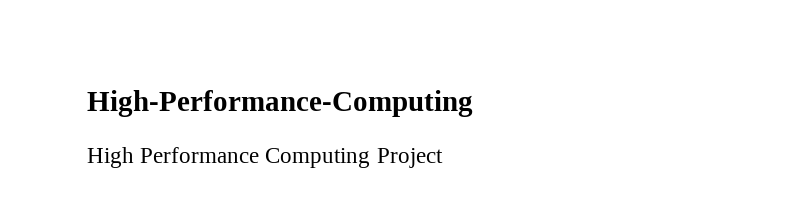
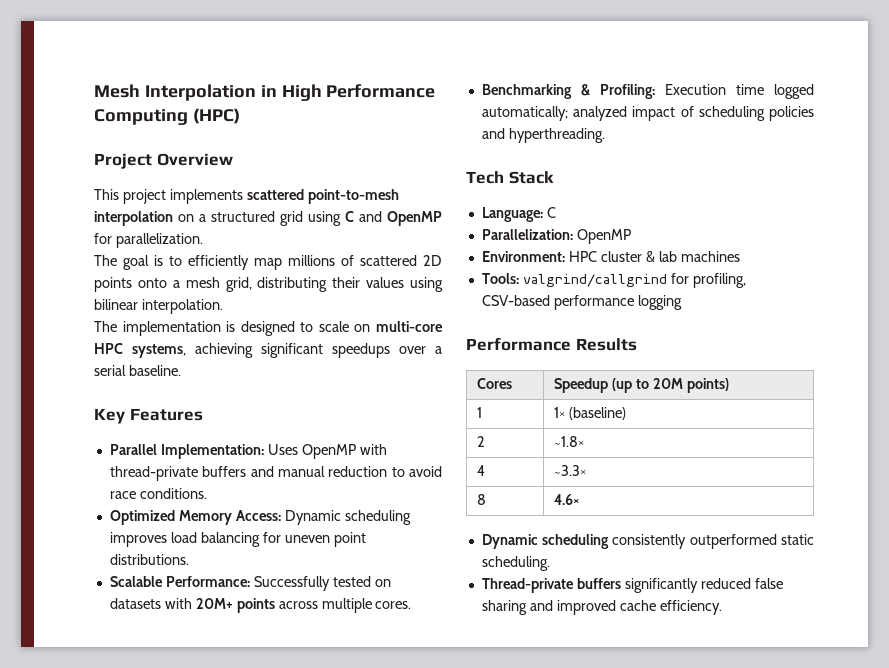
- High-Performance-Computing
- High Performance Computing Project
+ Mesh Interpolation in High Performance Computing (HPC)
+ Project Overview
+ This project implements scattered point-to-mesh interpolation on a structured grid using C and OpenMP for parallelization.
+ The goal is to efficiently map millions of scattered 2D points onto a mesh grid, distributing their values using bilinear interpolation.
+ The implementation is designed to scale on multi-core HPC systems, achieving significant speedups over a serial baseline.
+ Key Features
+ Parallel Implementation: Uses OpenMP with thread-private buffers and manual reduction to avoid race conditions.
+ Optimized Memory Access: Dynamic scheduling improves load balancing for uneven point distributions.
+ Scalable Performance: Successfully tested on datasets with 20M+ points across multiple cores.
+ Benchmarking & Profiling: Execution time logged automatically; analyzed impact of scheduling policies and hyperthreading.
+ Tech Stack
+ Language: C
+ Parallelization: OpenMP
+ Environment: HPC cluster & lab machines
+ Tools: valgrind/callgrind for profiling, CSV-based performance logging
+ Performance Results
+ Cores | Speedup (up to 20M points)
+ 1 | 1× (baseline)
+ 2 | ~1.8×
+ 4 | ~3.3×
+ 8 | 4.6×
+ Dynamic scheduling consistently outperformed static scheduling.
+ Thread-private buffers significantly reduced false sharing and improved cache efficiency.

